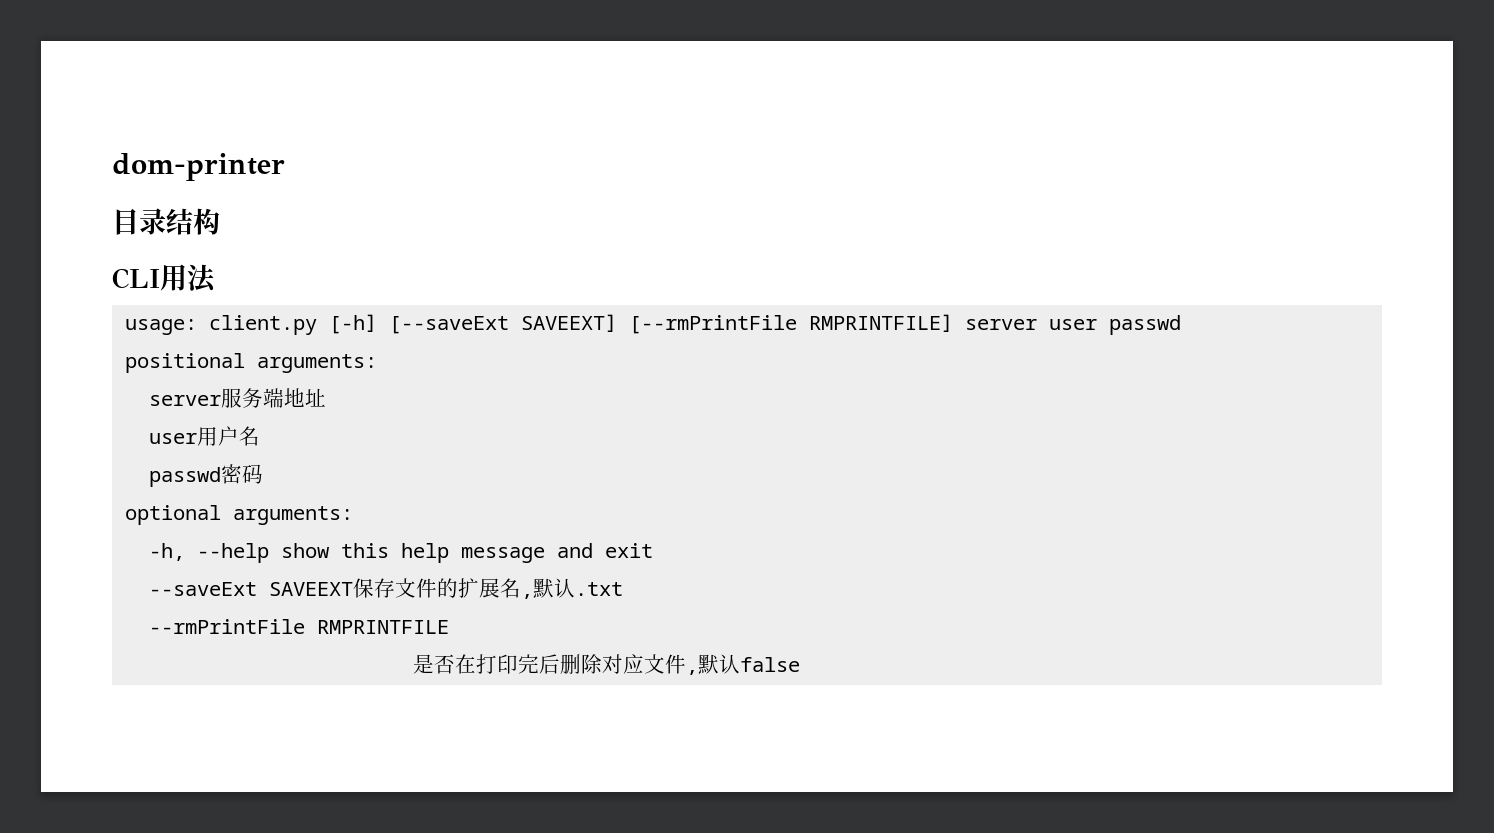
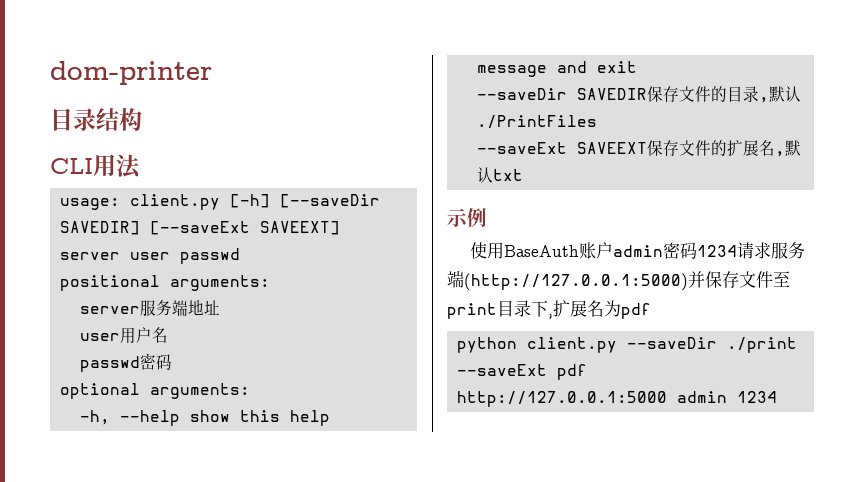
- usage: client.py [-h] [--saveExt SAVEEXT] [--rmPrintFile RMPRINTFILE] server user passwd
+ usage: client.py [-h] [--saveDir SAVEDIR] [--saveExt SAVEEXT] server user passwd
+ --saveDir SAVEDIR保存文件的目录,默认./PrintFiles
- --saveExt SAVEEXT保存文件的扩展名,默认.txt
- --rmPrintFile RMPRINTFILE
- 是否在打印完后删除对应文件,默认false
+ --saveExt SAVEEXT保存文件的扩展名,默认txt
+ 示例
+ 使用BaseAuth账户admin密码1234请求服务端(http://127.0.0.1:5000)并保存文件至print目录下,扩展名为pdf
+ python client.py --saveDir ./print --saveExt pdf http://127.0.0.1:5000 admin 1234

